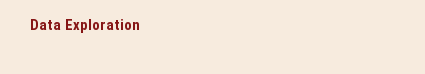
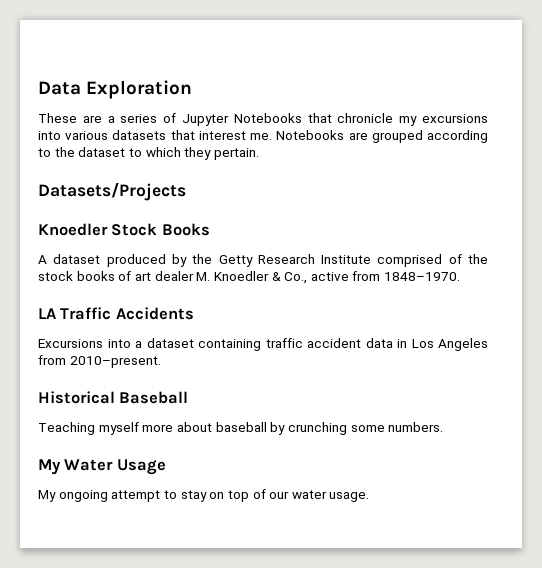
+ These are a series of Jupyter Notebooks that chronicle my excursions into various datasets that interest me. Notebooks are grouped according to the dataset to which they pertain.
+ Datasets/Projects
+ Knoedler Stock Books
+ A dataset produced by the Getty Research Institute comprised of the stock books of art dealer M. Knoedler & Co., active from 1848–1970.
+ LA Traffic Accidents
+ Excursions into a dataset containing traffic accident data in Los Angeles from 2010–present.
+ Historical Baseball
+ Teaching myself more about baseball by crunching some numbers.
+ My Water Usage
+ My ongoing attempt to stay on top of our water usage.

